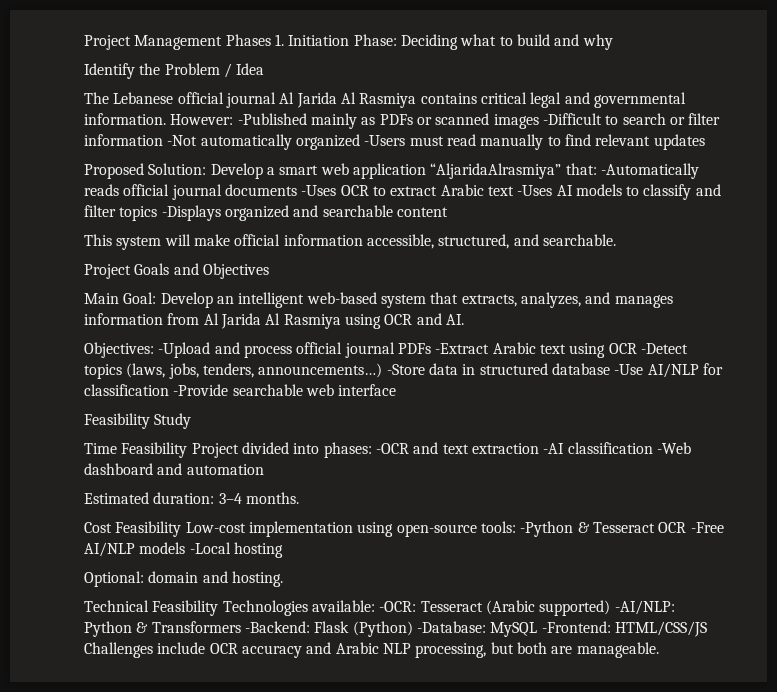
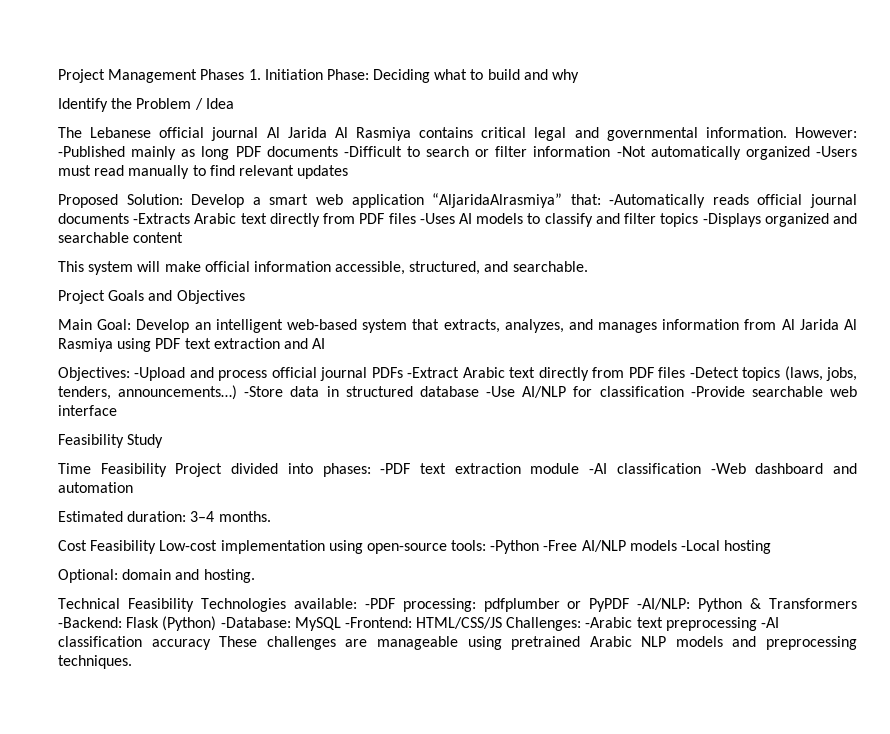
- However: -Published mainly as PDFs or scanned images -Difficult to search or filter information -Not automatically organized -Users must read manually to find relevant updates
+ However: -Published mainly as long PDF documents -Difficult to search or filter information -Not automatically organized -Users must read manually to find relevant updates
- Proposed Solution: Develop a smart web application “AljaridaAlrasmiya” that: -Automatically reads official journal documents -Uses OCR to extract Arabic text -Uses AI models to classify and filter topics -Displays organized and searchable content
+ Proposed Solution: Develop a smart web application “AljaridaAlrasmiya” that: -Automatically reads official journal documents -Extracts Arabic text directly from PDF files -Uses AI models to classify and filter topics -Displays organized and searchable content
- Main Goal: Develop an intelligent web-based system that extracts, analyzes, and manages information from Al Jarida Al Rasmiya using OCR and AI.
+ Main Goal: Develop an intelligent web-based system that extracts, analyzes, and manages information from Al Jarida Al Rasmiya using PDF text extraction and AI
- Objectives: -Upload and process official journal PDFs -Extract Arabic text using OCR -Detect topics (laws, jobs, tenders, announcements…)
+ Objectives: -Upload and process official journal PDFs -Extract Arabic text directly from PDF files -Detect topics (laws, jobs, tenders, announcements…)
- Time Feasibility Project divided into phases: -OCR and text extraction -AI classification -Web dashboard and automation
+ Time Feasibility Project divided into phases: -PDF text extraction module -AI classification -Web dashboard and automation
- Cost Feasibility Low-cost implementation using open-source tools: -Python & Tesseract OCR -Free AI/NLP models -Local hosting
+ Cost Feasibility Low-cost implementation using open-source tools: -Python -Free AI/NLP models -Local hosting
- Technical Feasibility Technologies available: -OCR: Tesseract (Arabic supported) -AI/NLP: Python & Transformers -Backend: Flask (Python) -Database: MySQL -Frontend: HTML/CSS/JS Challenges include OCR accuracy and Arabic NLP processing, but both are manageable.
+ Technical Feasibility Technologies available: -PDF processing: pdfplumber or PyPDF -AI/NLP: Python & Transformers -Backend: Flask (Python) -Database: MySQL -Frontend: HTML/CSS/JS Challenges: -Arabic text preprocessing -AI classification accuracy These challenges are manageable using pretrained Arabic NLP models and preprocessing techniques.

